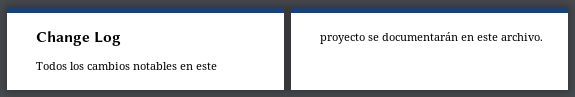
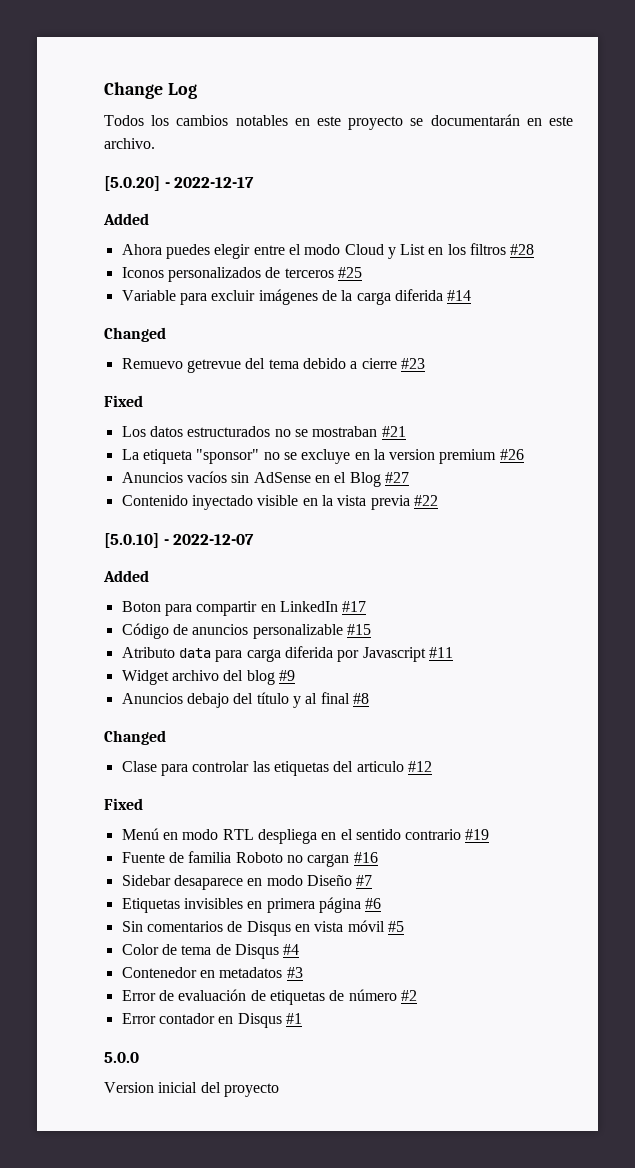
+ [5.0.20] - 2022-12-17
+ Added
+ Ahora puedes elegir entre el modo Cloud y List en los filtros #28
+ Iconos personalizados de terceros #25
+ Variable para excluir imágenes de la carga diferida #14
+ Changed
+ Remuevo getrevue del tema debido a cierre #23
+ Fixed
+ Los datos estructurados no se mostraban #21
+ La etiqueta "sponsor" no se excluye en la version premium #26
+ Anuncios vacíos sin AdSense en el Blog #27
+ Contenido inyectado visible en la vista previa #22
+ [5.0.10] - 2022-12-07
+ Added
+ Boton para compartir en LinkedIn #17
+ Código de anuncios personalizable #15
+ Atributo data para carga diferida por Javascript #11
+ Widget archivo del blog #9
+ Anuncios debajo del título y al final #8
+ Changed
+ Clase para controlar las etiquetas del articulo #12
+ Fixed
+ Menú en modo RTL despliega en el sentido contrario #19
+ Fuente de familia Roboto no cargan #16
+ Sidebar desaparece en modo Diseño #7
+ Etiquetas invisibles en primera página #6
+ Sin comentarios de Disqus en vista móvil #5
+ Color de tema de Disqus #4
+ Contenedor en metadatos #3
+ Error de evaluación de etiquetas de número #2
+ Error contador en Disqus #1
+ 5.0.0
+ Version inicial del proyecto

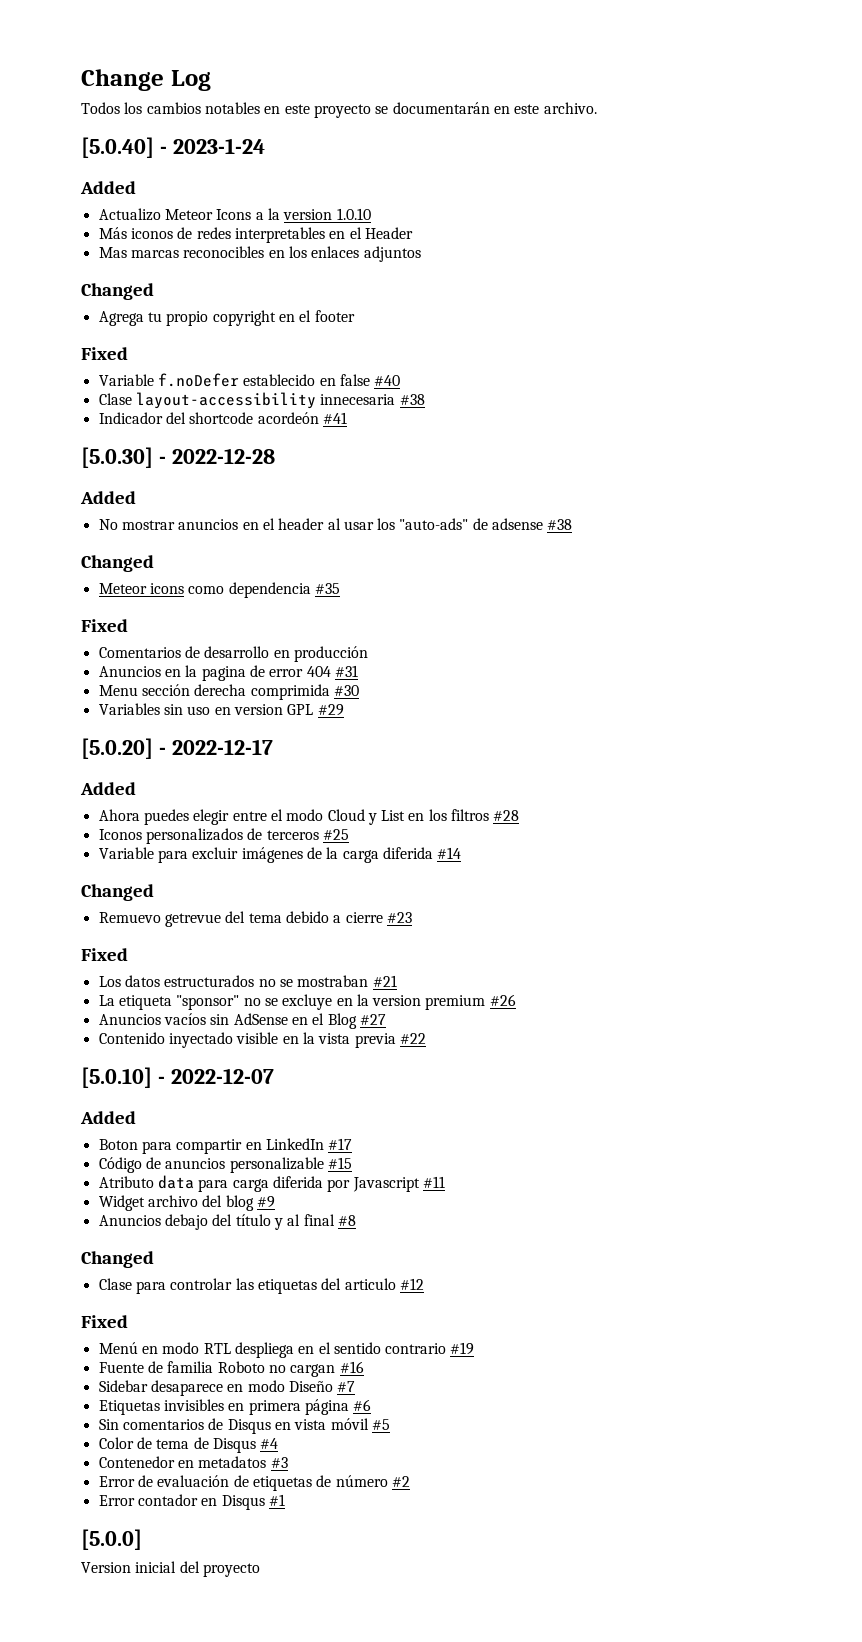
+ [5.0.40] - 2023-1-24
+ Added
+ Actualizo Meteor Icons a la version 1.0.10
+ Más iconos de redes interpretables en el Header
+ Mas marcas reconocibles en los enlaces adjuntos
+ Changed
+ Agrega tu propio copyright en el footer
+ Fixed
+ Variable f.noDefer establecido en false #40
+ Clase layout-accessibility innecesaria #38
+ Indicador del shortcode acordeón #41
+ [5.0.30] - 2022-12-28
+ Added
+ No mostrar anuncios en el header al usar los "auto-ads" de adsense #38
+ Changed
+ Meteor icons como dependencia #35
+ Fixed
+ Comentarios de desarrollo en producción
+ Anuncios en la pagina de error 404 #31
+ Menu sección derecha comprimida #30
+ Variables sin uso en version GPL #29
- 5.0.0
+ [5.0.0]

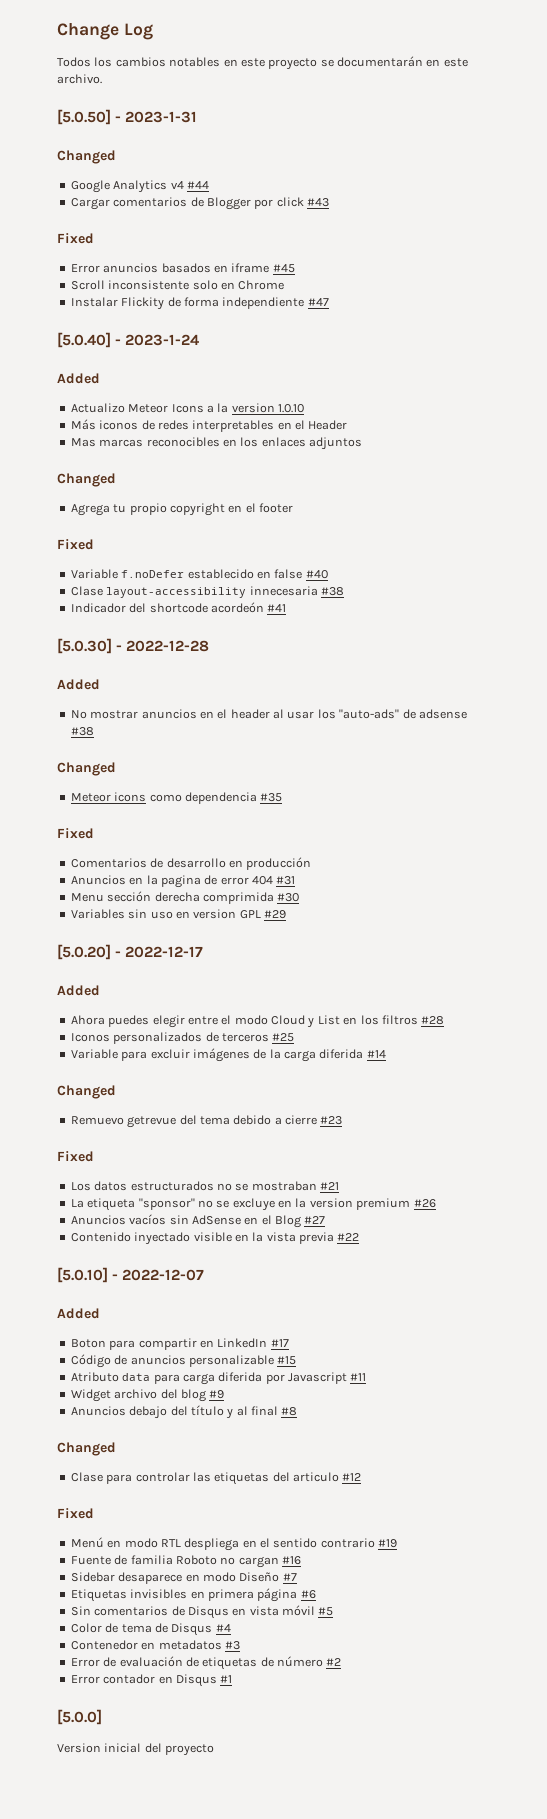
+ [5.0.50] - 2023-1-31
+ Changed
+ Google Analytics v4 #44
+ Cargar comentarios de Blogger por click #43
+ Fixed
+ Error anuncios basados en iframe #45
+ Scroll inconsistente solo en Chrome
+ Instalar Flickity de forma independiente #47

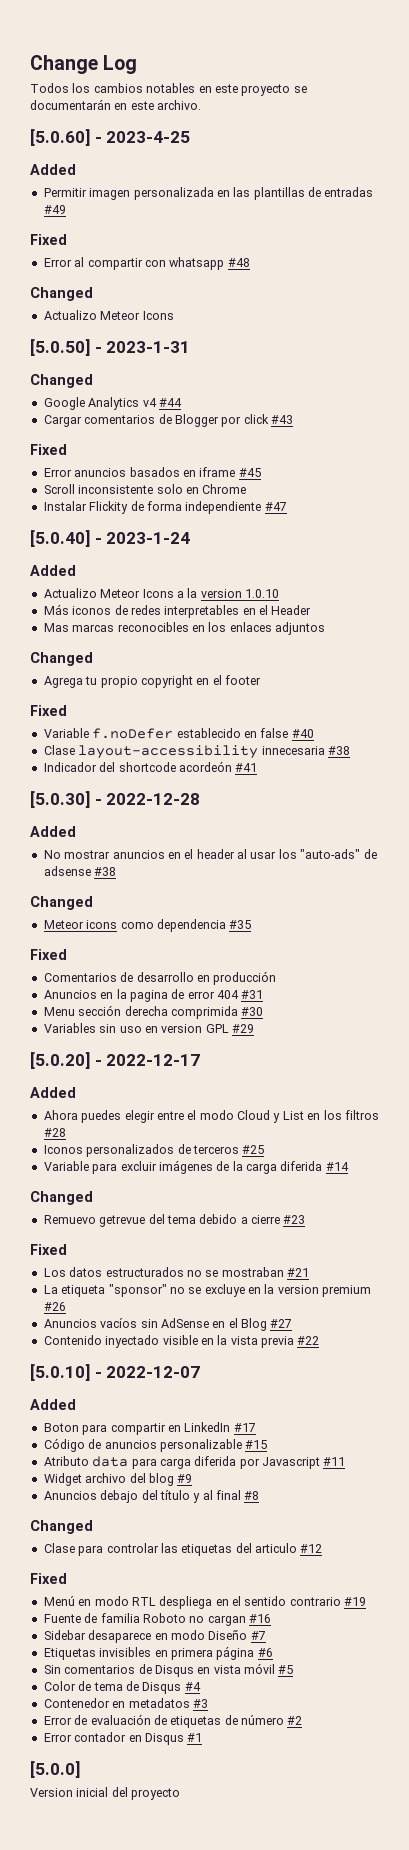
+ [5.0.60] - 2023-4-25
+ Added
+ Permitir imagen personalizada en las plantillas de entradas #49
+ Fixed
+ Error al compartir con whatsapp #48
+ Changed
+ Actualizo Meteor Icons

